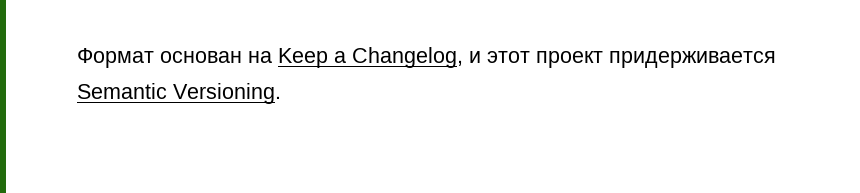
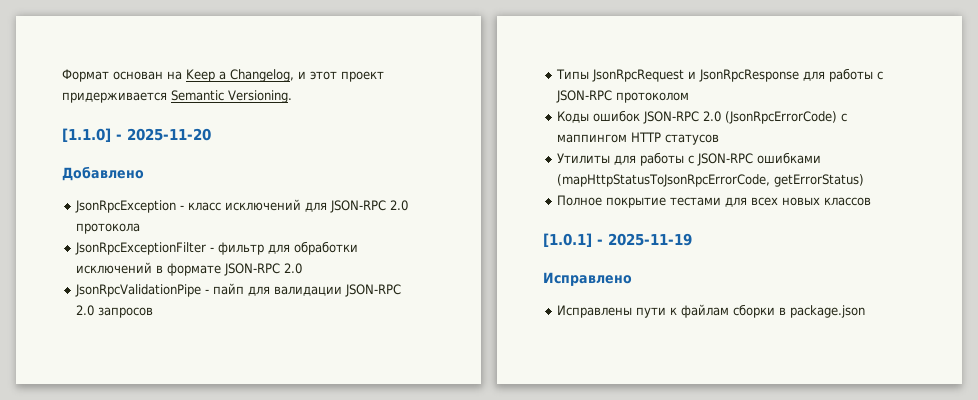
+ [1.1.0] - 2025-11-20
+ Добавлено
+ JsonRpcException - класс исключений для JSON-RPC 2.0 протокола
+ JsonRpcExceptionFilter - фильтр для обработки исключений в формате JSON-RPC 2.0
+ JsonRpcValidationPipe - пайп для валидации JSON-RPC 2.0 запросов
+ Типы JsonRpcRequest и JsonRpcResponse для работы с JSON-RPC протоколом
+ Коды ошибок JSON-RPC 2.0 (JsonRpcErrorCode) с маппингом HTTP статусов
+ Утилиты для работы с JSON-RPC ошибками (mapHttpStatusToJsonRpcErrorCode, getErrorStatus)
+ Полное покрытие тестами для всех новых классов
+ [1.0.1] - 2025-11-19
+ Исправлено
+ Исправлены пути к файлам сборки в package.json

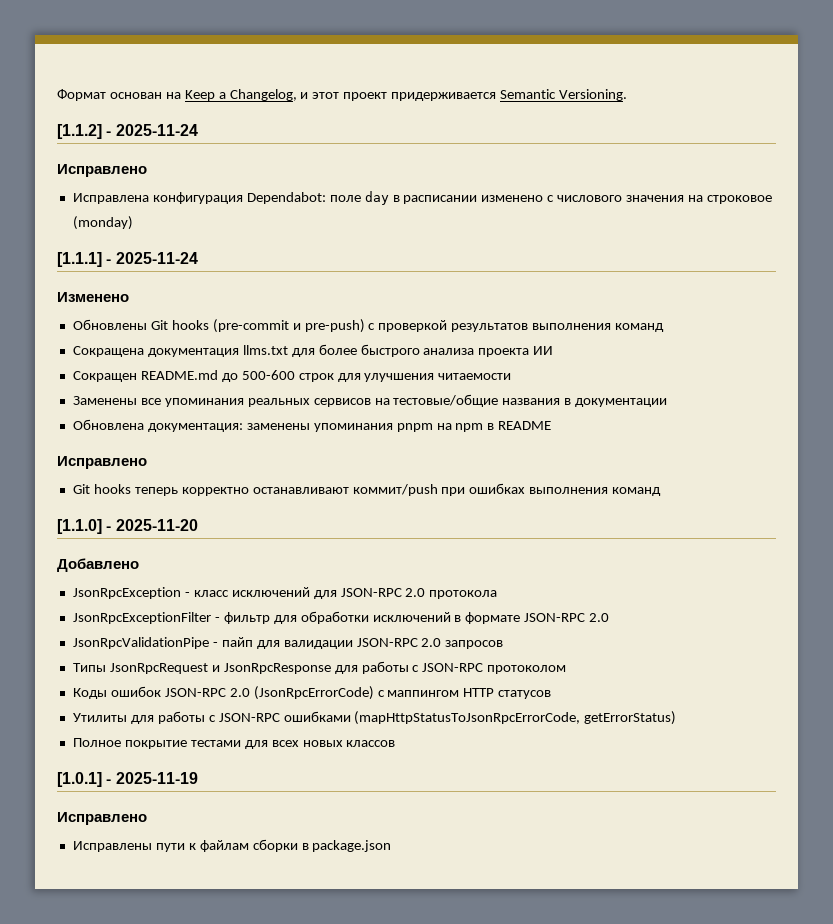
+ [1.1.2] - 2025-11-24
+ Исправлено
+ Исправлена конфигурация Dependabot: поле day в расписании изменено с числового значения на строковое (monday)
+ [1.1.1] - 2025-11-24
+ Изменено
+ Обновлены Git hooks (pre-commit и pre-push) с проверкой результатов выполнения команд
+ Сокращена документация llms.txt для более быстрого анализа проекта ИИ
+ Сокращен README.md до 500-600 строк для улучшения читаемости
+ Заменены все упоминания реальных сервисов на тестовые/общие названия в документации
+ Обновлена документация: заменены упоминания pnpm на npm в README
+ Исправлено
+ Git hooks теперь корректно останавливают коммит/push при ошибках выполнения команд

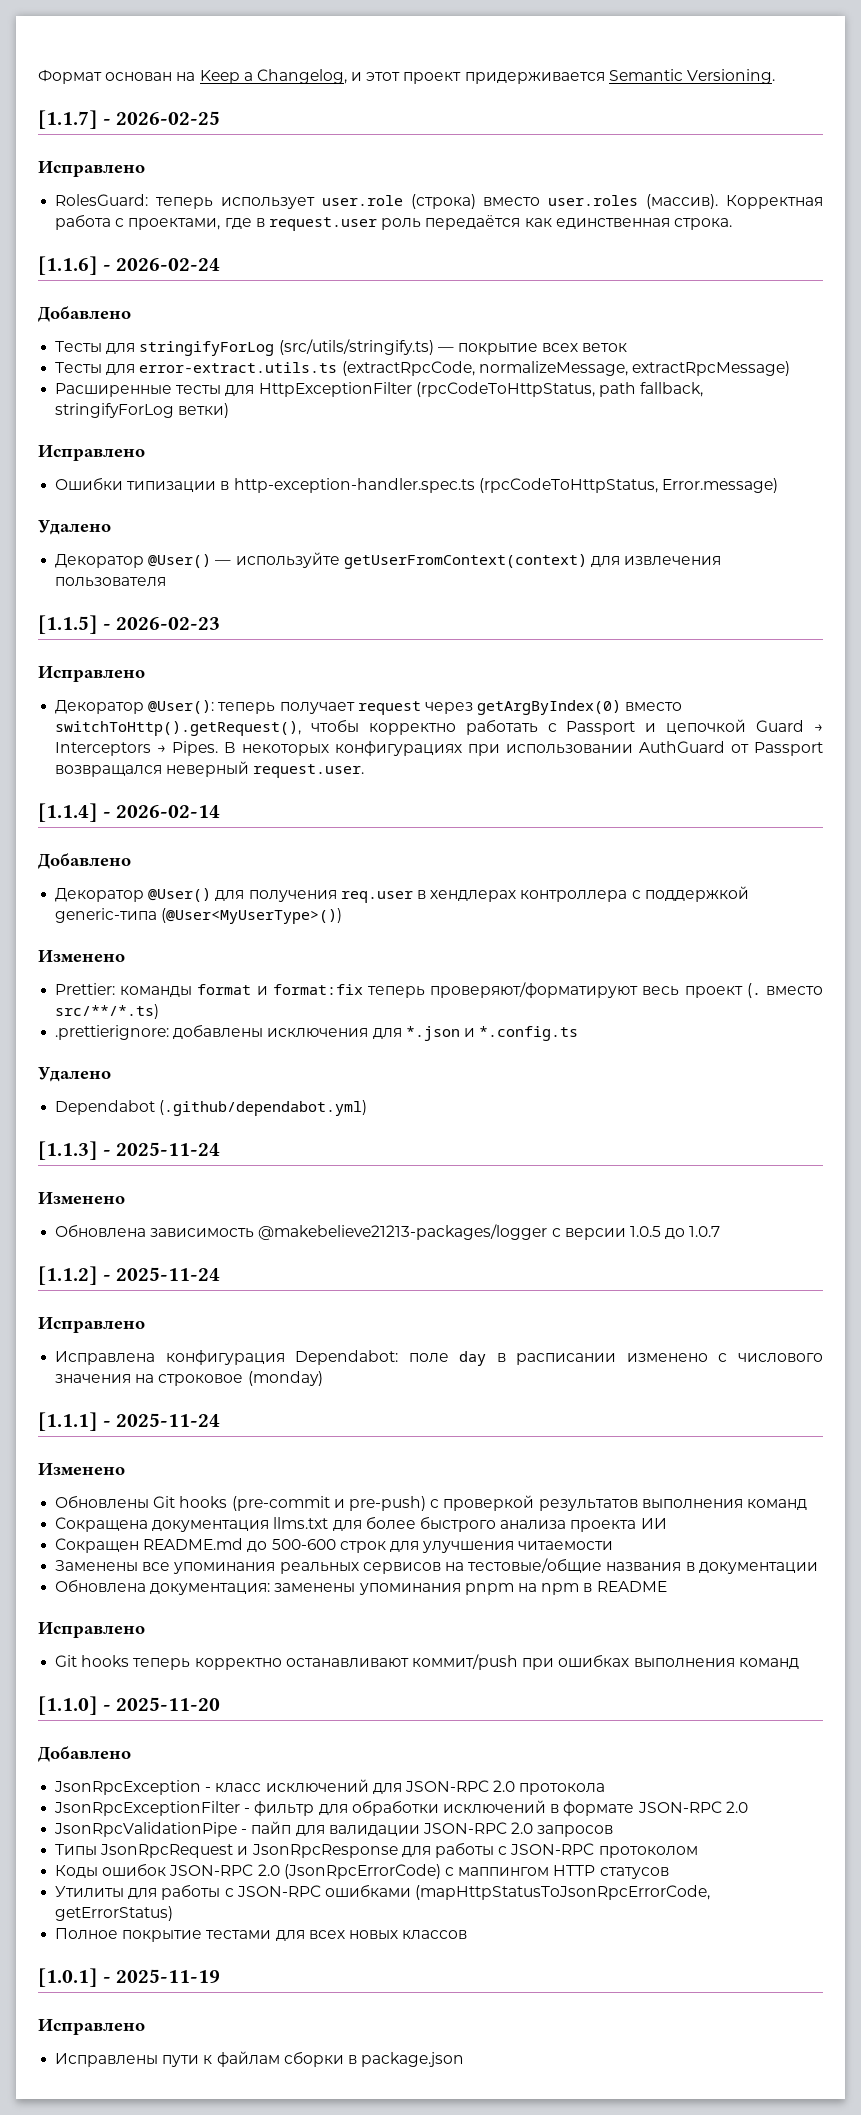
+ [1.1.7] - 2026-02-25
+ Исправлено
+ RolesGuard: теперь использует user.role (строка) вместо user.roles (массив). Корректная работа с проектами, где в request.user роль передаётся как единственная строка.
+ [1.1.6] - 2026-02-24
+ Добавлено
+ Тесты для stringifyForLog (src/utils/stringify.ts) — покрытие всех веток
+ Тесты для error-extract.utils.ts (extractRpcCode, normalizeMessage, extractRpcMessage)
+ Расширенные тесты для HttpExceptionFilter (rpcCodeToHttpStatus, path fallback, stringifyForLog ветки)
+ Исправлено
+ Ошибки типизации в http-exception-handler.spec.ts (rpcCodeToHttpStatus, Error.message)
+ Удалено
+ Декоратор @User() — используйте getUserFromContext(context) для извлечения пользователя
+ [1.1.5] - 2026-02-23
+ Исправлено
+ Декоратор @User(): теперь получает request через getArgByIndex(0) вместо switchToHttp().getRequest(), чтобы корректно работать с Passport и цепочкой Guard → Interceptors → Pipes. В некоторых конфигурациях при использовании AuthGuard от Passport возвращался неверный request.user.
+ [1.1.4] - 2026-02-14
+ Добавлено
+ Декоратор @User() для получения req.user в хендлерах контроллера с поддержкой generic-типа (@User<MyUserType>())
+ Изменено
+ Prettier: команды format и format:fix теперь проверяют/форматируют весь проект (. вместо src/**/*.ts)
+ .prettierignore: добавлены исключения для *.json и *.config.ts
+ Удалено
+ Dependabot (.github/dependabot.yml)
+ [1.1.3] - 2025-11-24
+ Изменено
+ Обновлена зависимость @makebelieve21213-packages/logger с версии 1.0.5 до 1.0.7

